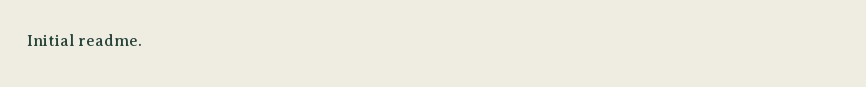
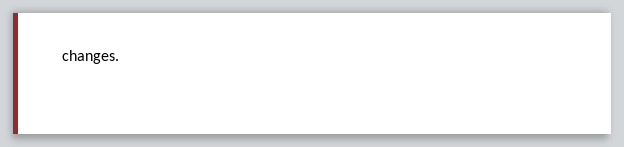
- Initial readme.
+ changes.

